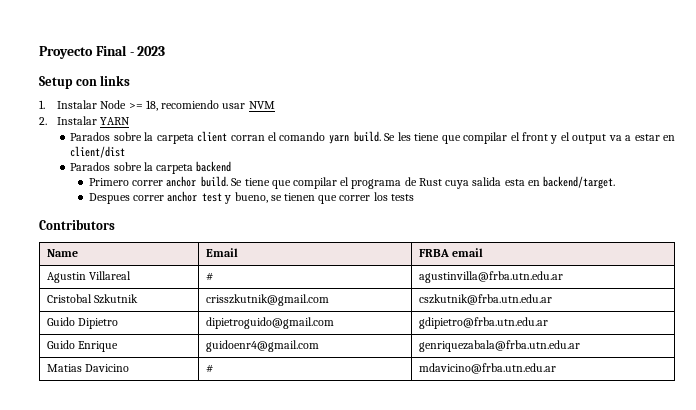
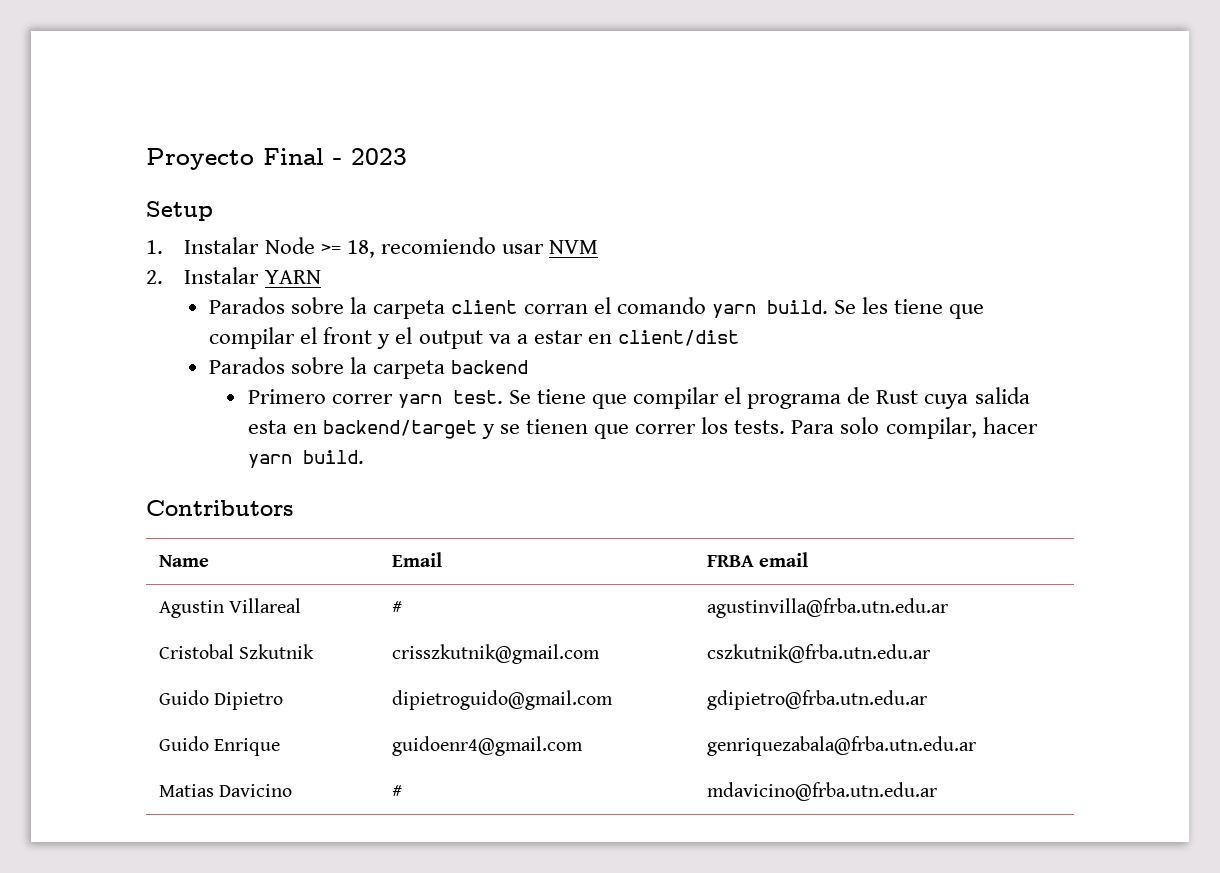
- Setup con links
+ Setup
- Primero correr anchor build.
+ Primero correr yarn test.
- Se tiene que compilar el programa de Rust cuya salida esta en backend/target.
- Despues correr anchor test y bueno, se tienen que correr los tests
+ Se tiene que compilar el programa de Rust cuya salida esta en backend/target y se tienen que correr los tests. Para solo compilar, hacer yarn build.

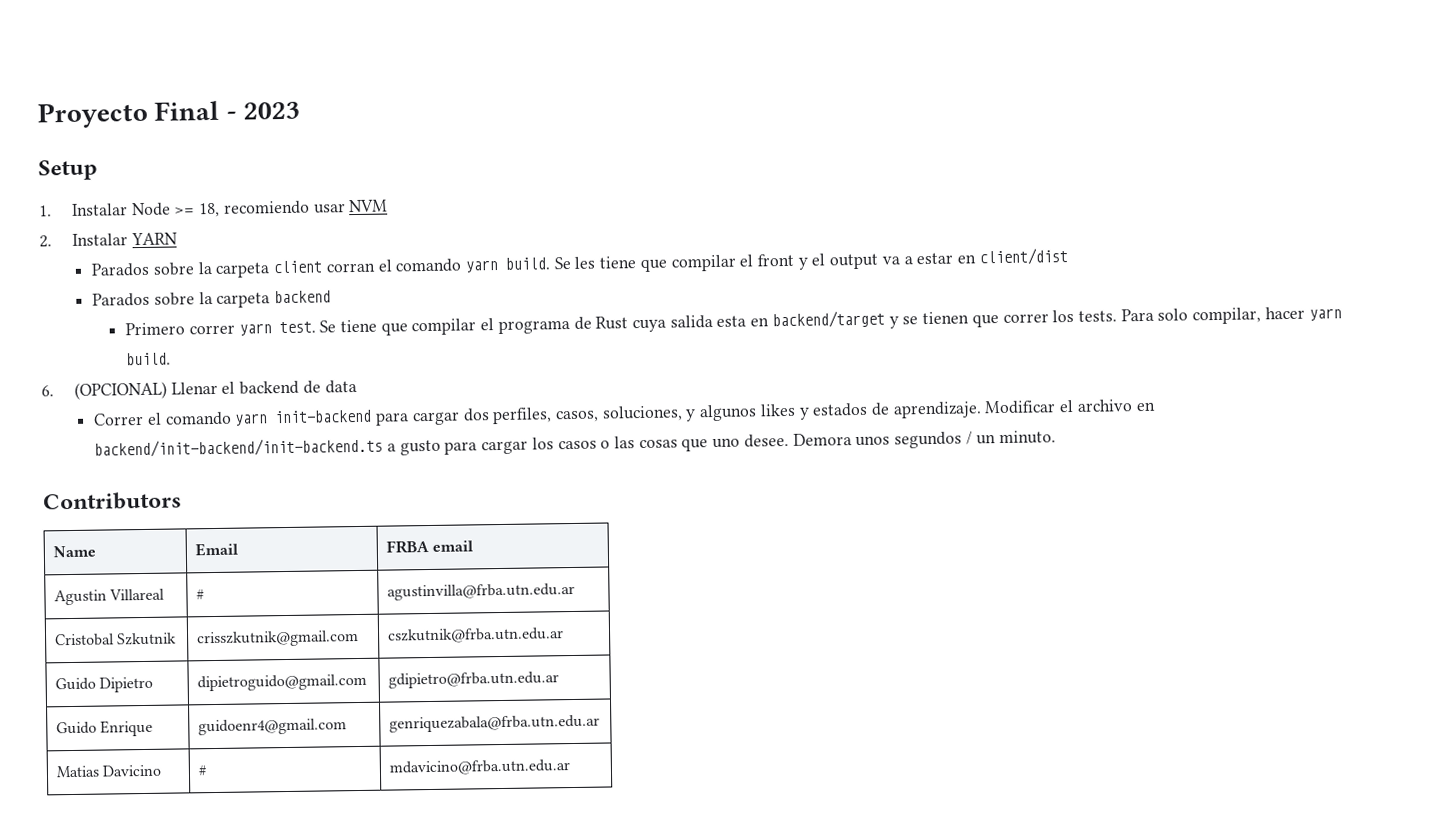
+ 6. (OPCIONAL) Llenar el backend de data
+ Correr el comando yarn init-backend para cargar dos perfiles, casos, soluciones, y algunos likes y estados de aprendizaje. Modificar el archivo en backend/init-backend/init-backend.ts a gusto para cargar los casos o las cosas que uno desee. Demora unos segundos / un minuto.

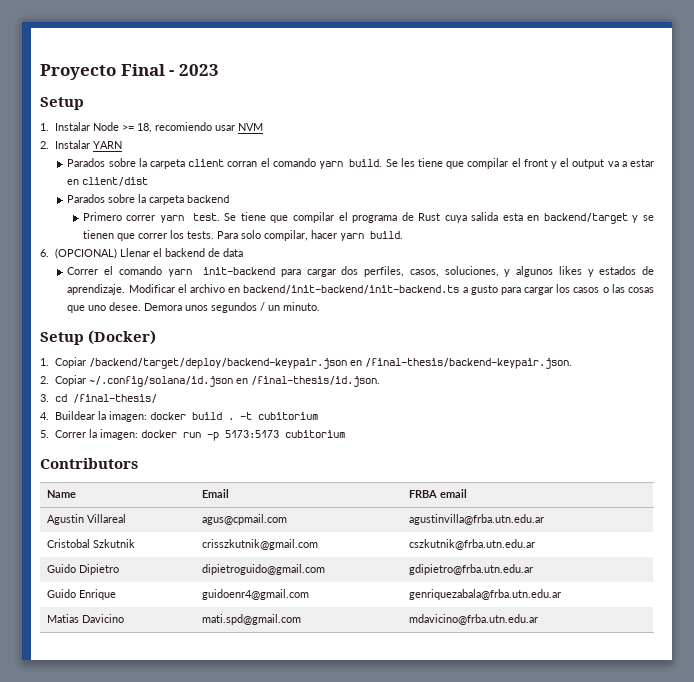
+ Setup (Docker)
+ 1. Copiar /backend/target/deploy/backend-keypair.json en /final-thesis/backend-keypair.json.
+ 2. Copiar ~/.config/solana/id.json en /final-thesis/id.json.
+ 3. cd /final-thesis/
+ 4. Buildear la imagen: docker build . -t cubitorium
+ 5. Correr la imagen: docker run -p 5173:5173 cubitorium
- Agustin Villareal | # | agustinvilla@frba.utn.edu.ar
+ Agustin Villareal | agus@cpmail.com | agustinvilla@frba.utn.edu.ar
- Matias Davicino | # | mdavicino@frba.utn.edu.ar
+ Matias Davicino | mati.spd@gmail.com | mdavicino@frba.utn.edu.ar

